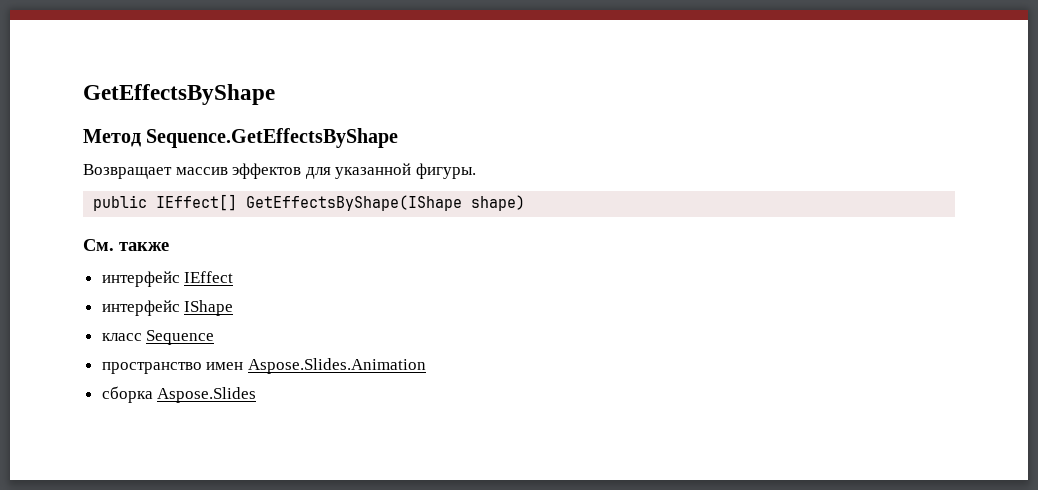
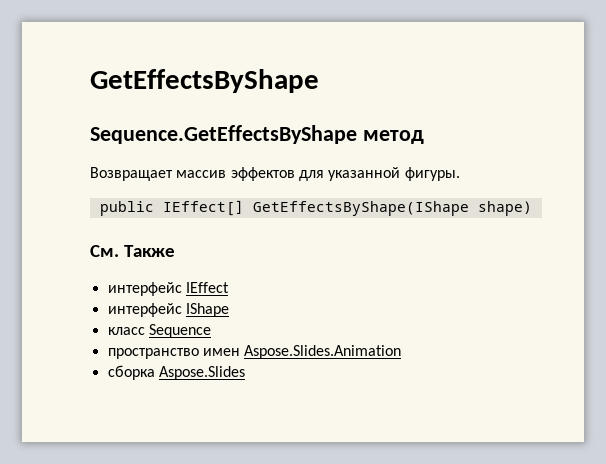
- Метод Sequence.GetEffectsByShape
+ Sequence.GetEffectsByShape метод
- См. также
+ См. Также

